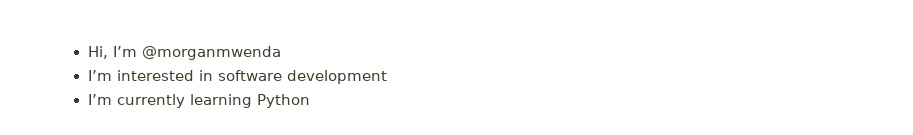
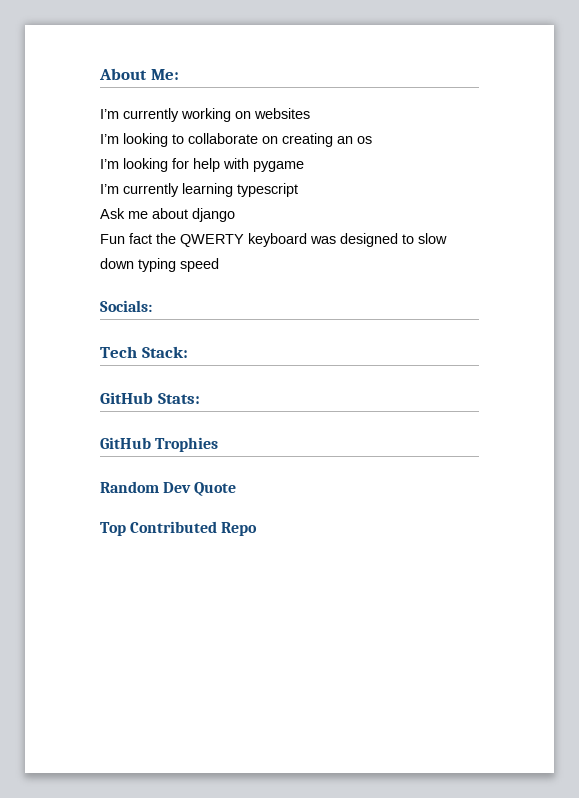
- Hi, I’m @morganmwenda
- I’m interested in software development
- I’m currently learning Python
+ About Me:
+ I’m currently working on websites
+ I’m looking to collaborate on creating an os
+ I’m looking for help with pygame
+ I’m currently learning typescript
+ Ask me about django
+ Fun fact the QWERTY keyboard was designed to slow down typing speed
+ Socials:
+ Tech Stack:
+ GitHub Stats:
+ GitHub Trophies
+ Random Dev Quote
+ Top Contributed Repo

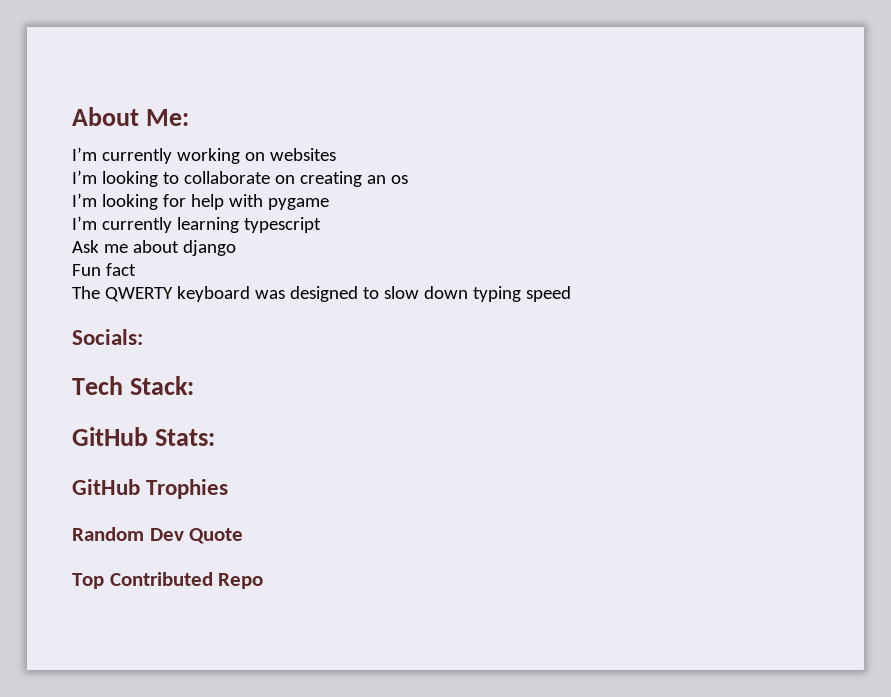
- Fun fact the QWERTY keyboard was designed to slow down typing speed
+ Fun fact
+ The QWERTY keyboard was designed to slow down typing speed

